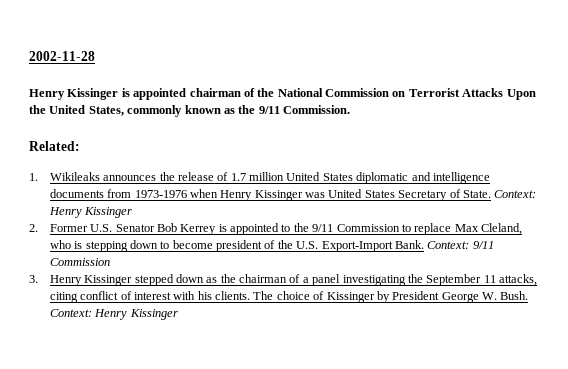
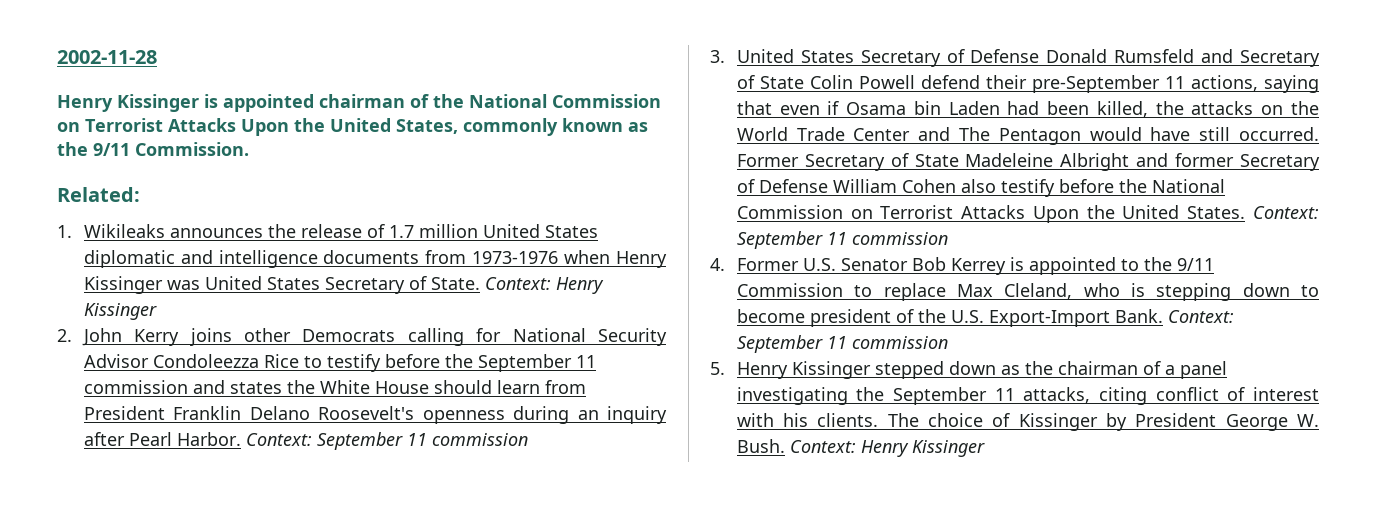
- 2. Former U.S. Senator Bob Kerrey is appointed to the 9/11 Commission to replace Max Cleland, who is stepping down to become president of the U.S. Export-Import Bank. Context: 9/11 Commission
- 3. Henry Kissinger stepped down as the chairman of a panel investigating the September 11 attacks, citing conflict of interest with his clients.
+ 2. John Kerry joins other Democrats calling for National Security Advisor Condoleezza Rice to testify before the September 11 commission and states the White House should learn from President Franklin Delano Roosevelt's openness during an inquiry after Pearl Harbor. Context: September 11 commission
+ 3. United States Secretary of Defense Donald Rumsfeld and Secretary of State Colin Powell defend their pre-September 11 actions, saying that even if Osama bin Laden had been killed, the attacks on the World Trade Center and The Pentagon would have still occurred. Former Secretary of State Madeleine Albright and former Secretary of Defense William Cohen also testify before the National Commission on Terrorist Attacks Upon the United States. Context: September 11 commission
+ 4. Former U.S. Senator Bob Kerrey is appointed to the 9/11 Commission to replace Max Cleland, who is stepping down to become president of the U.S. Export-Import Bank. Context: September 11 commission
+ 5. Henry Kissinger stepped down as the chairman of a panel investigating the September 11 attacks, citing conflict of interest with his clients.

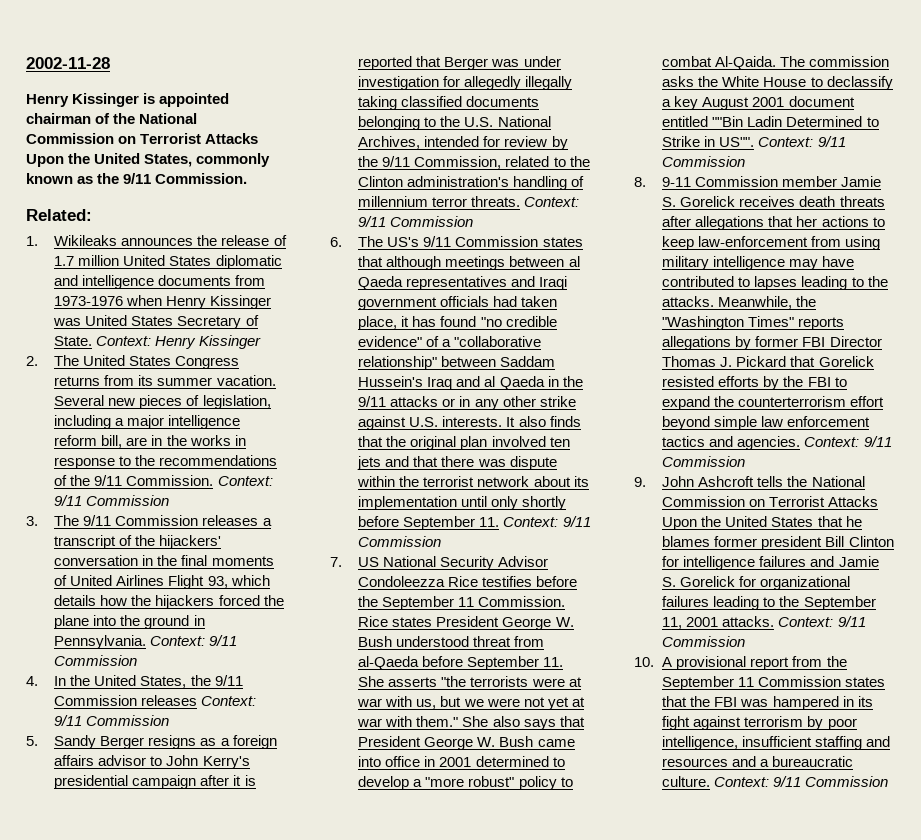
- 2. John Kerry joins other Democrats calling for National Security Advisor Condoleezza Rice to testify before the September 11 commission and states the White House should learn from President Franklin Delano Roosevelt's openness during an inquiry after Pearl Harbor. Context: September 11 commission
- 3. United States Secretary of Defense Donald Rumsfeld and Secretary of State Colin Powell defend their pre-September 11 actions, saying that even if Osama bin Laden had been killed, the attacks on the World Trade Center and The Pentagon would have still occurred. Former Secretary of State Madeleine Albright and former Secretary of Defense William Cohen also testify before the National Commission on Terrorist Attacks Upon the United States. Context: September 11 commission
- 4. Former U.S. Senator Bob Kerrey is appointed to the 9/11 Commission to replace Max Cleland, who is stepping down to become president of the U.S. Export-Import Bank. Context: September 11 commission
- 5. Henry Kissinger stepped down as the chairman of a panel investigating the September 11 attacks, citing conflict of interest with his clients. The choice of Kissinger by President George W. Bush. Context: Henry Kissinger
+ 2. The United States Congress returns from its summer vacation. Several new pieces of legislation, including a major intelligence reform bill, are in the works in response to the recommendations of the 9/11 Commission. Context: 9/11 Commission
+ 3. The 9/11 Commission releases a transcript of the hijackers' conversation in the final moments of United Airlines Flight 93, which details how the hijackers forced the plane into the ground in Pennsylvania. Context: 9/11 Commission
+ 4. In the United States, the 9/11 Commission releases Context: 9/11 Commission
+ 5. Sandy Berger resigns as a foreign affairs advisor to John Kerry's presidential campaign after it is reported that Berger was under investigation for allegedly illegally taking classified documents belonging to the U.S. National Archives, intended for review by the 9/11 Commission, related to the Clinton administration's handling of millennium terror threats. Context: 9/11 Commission
+ 6. The US's 9/11 Commission states that although meetings between al Qaeda representatives and Iraqi government officials had taken place, it has found "no credible evidence" of a "collaborative relationship" between Saddam Hussein's Iraq and al Qaeda in the 9/11 attacks or in any other strike against U.S. interests. It also finds that the original plan involved ten jets and that there was dispute within the terrorist network about its implementation until only shortly before September 11. Context: 9/11 Commission
+ 7. US National Security Advisor Condoleezza Rice testifies before the September 11 Commission. Rice states President George W. Bush understood threat from al-Qaeda before September 11. She asserts "the terrorists were at war with us, but we were not yet at war with them." She also says that President George W. Bush came into office in 2001 determined to develop a "more robust" policy to combat Al-Qaida. The commission asks the White House to declassify a key August 2001 document entitled ""Bin Ladin Determined to Strike in US"". Context: 9/11 Commission
+ 8. 9-11 Commission member Jamie S. Gorelick receives death threats after allegations that her actions to keep law-enforcement from using military intelligence may have contributed to lapses leading to the attacks. Meanwhile, the "Washington Times" reports allegations by former FBI Director Thomas J. Pickard that Gorelick resisted efforts by the FBI to expand the counterterrorism effort beyond simple law enforcement tactics and agencies. Context: 9/11 Commission
+ 9. John Ashcroft tells the National Commission on Terrorist Attacks Upon the United States that he blames former president Bill Clinton for intelligence failures and Jamie S. Gorelick for organizational failures leading to the September 11, 2001 attacks. Context: 9/11 Commission
+ 10. A provisional report from the September 11 Commission states that the FBI was hampered in its fight against terrorism by poor intelligence, insufficient staffing and resources and a bureaucratic culture. Context: 9/11 Commission

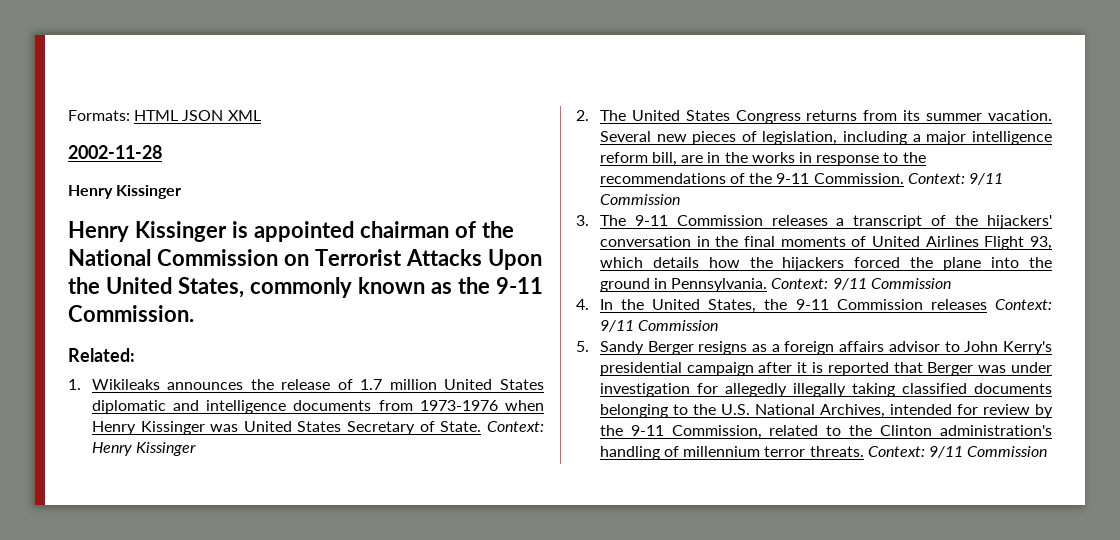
+ Formats: HTML JSON XML
  2002-11-28
- Henry Kissinger is appointed chairman of the National Commission on Terrorist Attacks Upon the United States, commonly known as the 9/11 Commission.
+ Henry Kissinger
+ Henry Kissinger is appointed chairman of the National Commission on Terrorist Attacks Upon the United States, commonly known as the 9-11 Commission.
- Several new pieces of legislation, including a major intelligence reform bill, are in the works in response to the recommendations of the 9/11 Commission.
+ Several new pieces of legislation, including a major intelligence reform bill, are in the works in response to the recommendations of the 9-11 Commission.
- 3. The 9/11 Commission releases a transcript of the hijackers' conversation in the final moments of United Airlines Flight 93, which details how the hijackers forced the plane into the ground in Pennsylvania.
+ 3. The 9-11 Commission releases a transcript of the hijackers' conversation in the final moments of United Airlines Flight 93, which details how the hijackers forced the plane into the ground in Pennsylvania.
- 4. In the United States, the 9/11 Commission releases Context: 9/11 Commission
+ 4. In the United States, the 9-11 Commission releases Context: 9/11 Commission
- 5. Sandy Berger resigns as a foreign affairs advisor to John Kerry's presidential campaign after it is reported that Berger was under investigation for allegedly illegally taking classified documents belonging to the U.S. National Archives, intended for review by the 9/11 Commission, related to the Clinton administration's handling of millennium terror threats.
+ 5. Sandy Berger resigns as a foreign affairs advisor to John Kerry's presidential campaign after it is reported that Berger was under investigation for allegedly illegally taking classified documents belonging to the U.S. National Archives, intended for review by the 9-11 Commission, related to the Clinton administration's handling of millennium terror threats.
- 6. The US's 9/11 Commission states that although meetings between al Qaeda representatives and Iraqi government officials had taken place, it has found "no credible evidence" of a "collaborative relationship" between Saddam Hussein's Iraq and al Qaeda in the 9/11 attacks or in any other strike against U.S. interests. It also finds that the original plan involved ten jets and that there was dispute within the terrorist network about its implementation until only shortly before September 11. Context: 9/11 Commission
- 7. US National Security Advisor Condoleezza Rice testifies before the September 11 Commission. Rice states President George W. Bush understood threat from al-Qaeda before September 11. She asserts "the terrorists were at war with us, but we were not yet at war with them." She also says that President George W. Bush came into office in 2001 determined to develop a "more robust" policy to combat Al-Qaida. The commission asks the White House to declassify a key August 2001 document entitled ""Bin Ladin Determined to Strike in US"". Context: 9/11 Commission
- 8. 9-11 Commission member Jamie S. Gorelick receives death threats after allegations that her actions to keep law-enforcement from using military intelligence may have contributed to lapses leading to the attacks. Meanwhile, the "Washington Times" reports allegations by former FBI Director Thomas J. Pickard that Gorelick resisted efforts by the FBI to expand the counterterrorism effort beyond simple law enforcement tactics and agencies. Context: 9/11 Commission
- 9. John Ashcroft tells the National Commission on Terrorist Attacks Upon the United States that he blames former president Bill Clinton for intelligence failures and Jamie S. Gorelick for organizational failures leading to the September 11, 2001 attacks. Context: 9/11 Commission
- 10. A provisional report from the September 11 Commission states that the FBI was hampered in its fight against terrorism by poor intelligence, insufficient staffing and resources and a bureaucratic culture. Context: 9/11 Commission

